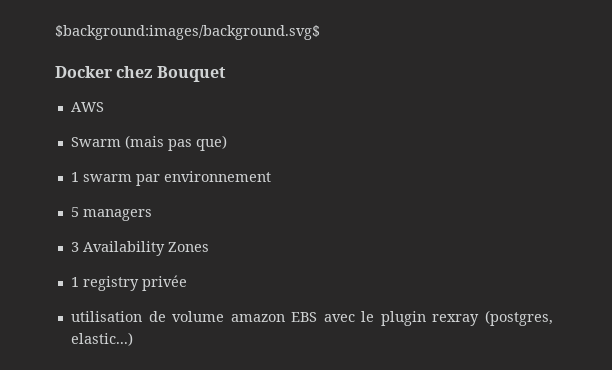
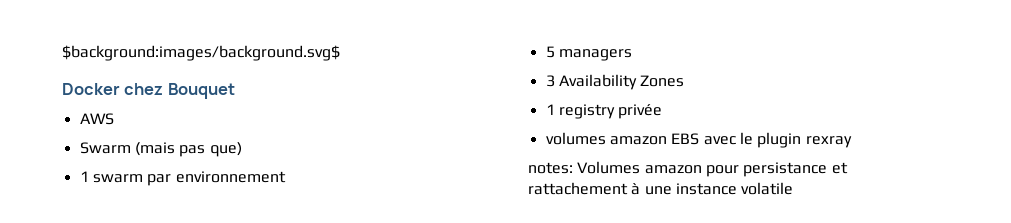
- utilisation de volume amazon EBS avec le plugin rexray (postgres, elastic...)
+ volumes amazon EBS avec le plugin rexray
+ notes: Volumes amazon pour persistance et rattachement à une instance volatile

